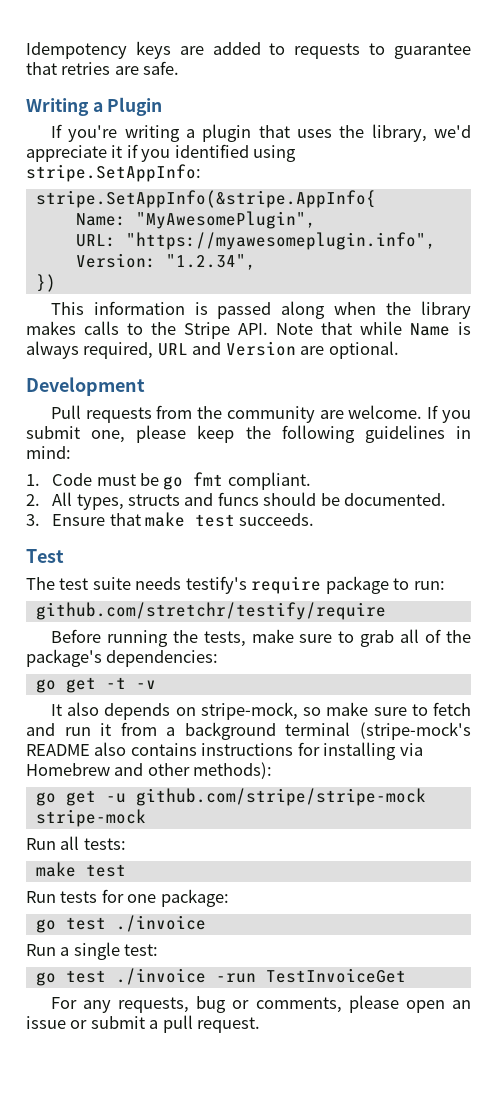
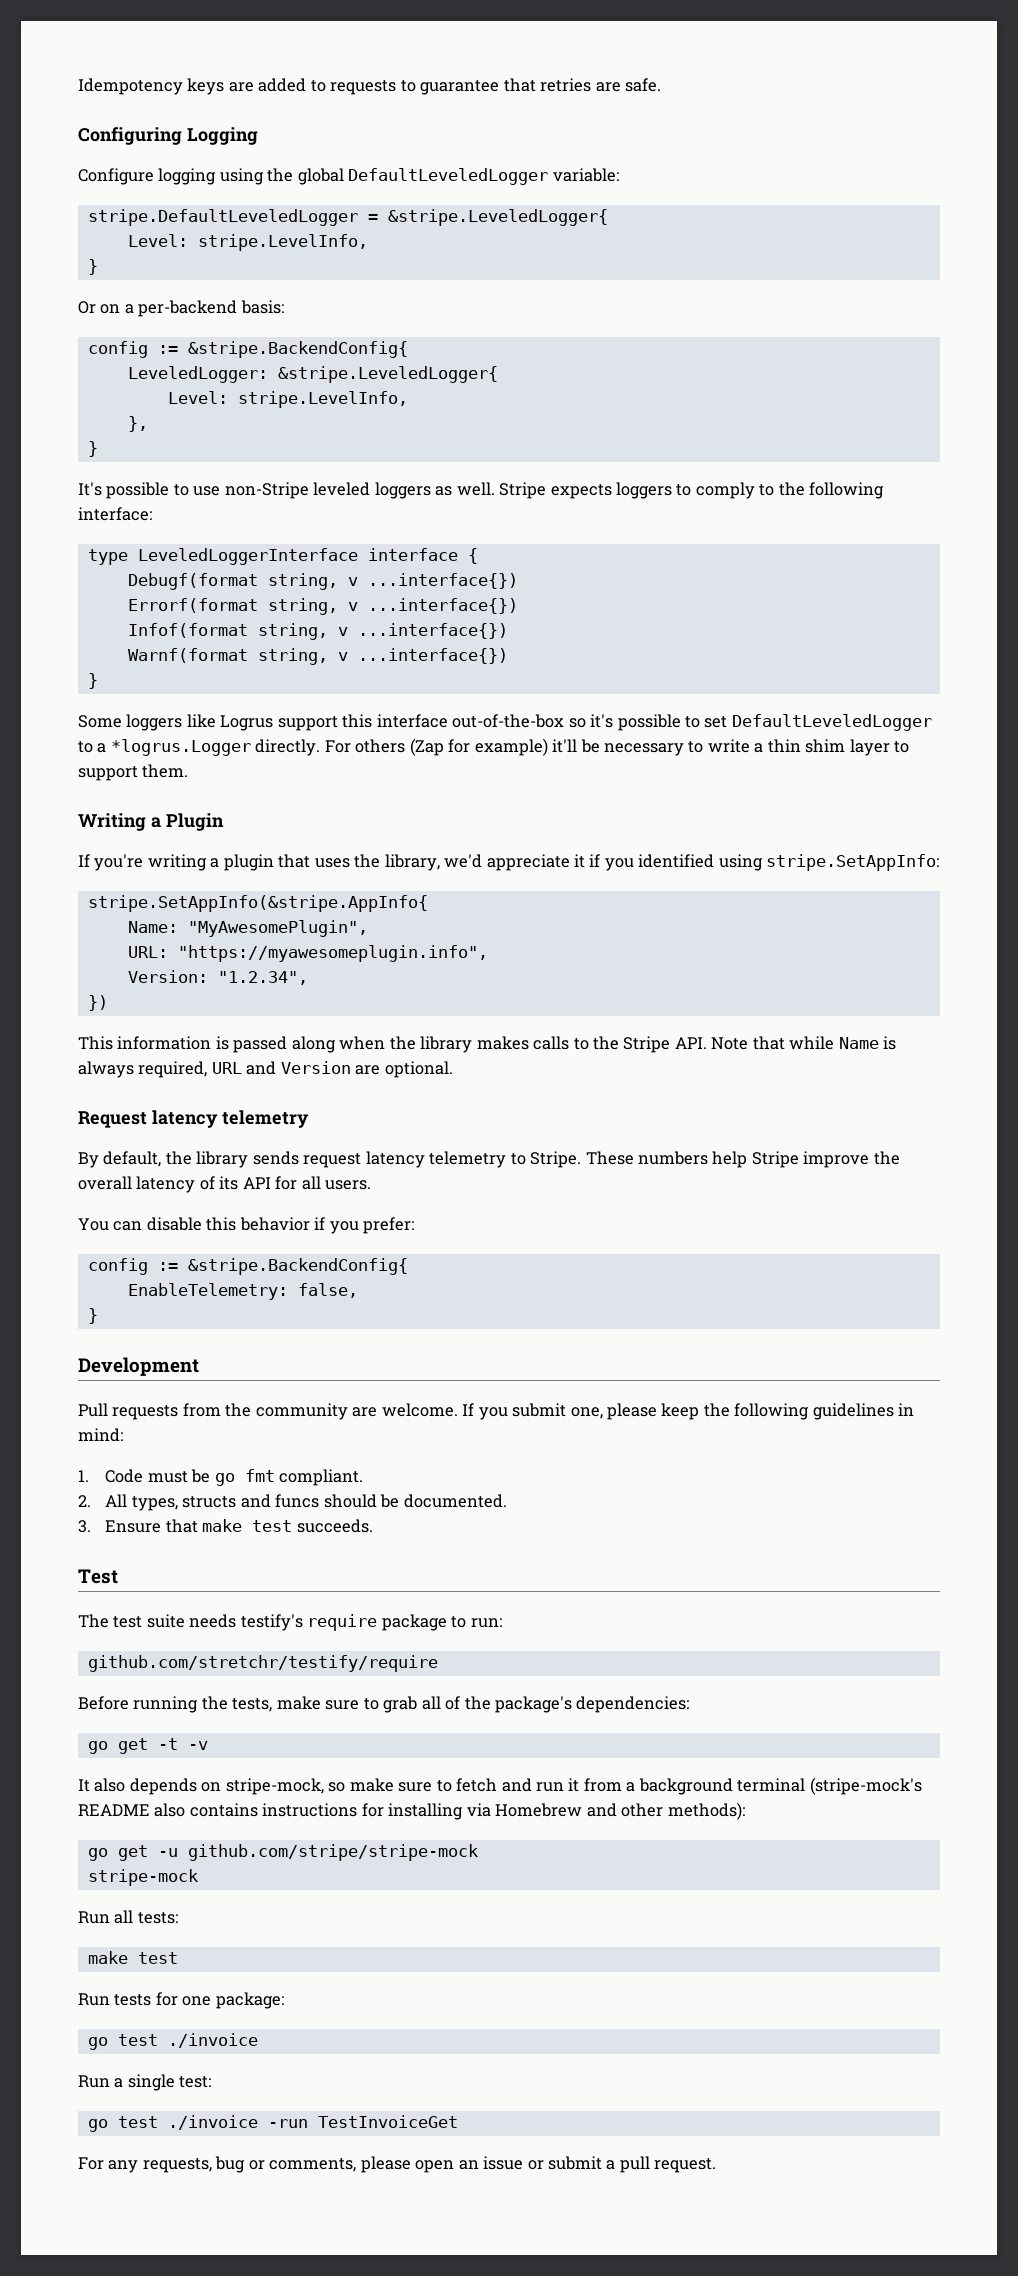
+ Configuring Logging
+ Configure logging using the global DefaultLeveledLogger variable:
+ stripe.DefaultLeveledLogger = &stripe.LeveledLogger{
+ Level: stripe.LevelInfo,
+ }
+ Or on a per-backend basis:
+ config := &stripe.BackendConfig{
+ LeveledLogger: &stripe.LeveledLogger{
+ Level: stripe.LevelInfo,
+ },
+ }
+ It's possible to use non-Stripe leveled loggers as well. Stripe expects loggers to comply to the following interface:
+ type LeveledLoggerInterface interface {
+ Debugf(format string, v ...interface{})
+ Errorf(format string, v ...interface{})
+ Infof(format string, v ...interface{})
+ Warnf(format string, v ...interface{})
+ }
+ Some loggers like Logrus support this interface out-of-the-box so it's possible to set DefaultLeveledLogger to a *logrus.Logger directly. For others (Zap for example) it'll be necessary to write a thin shim layer to support them.
+ Request latency telemetry
+ By default, the library sends request latency telemetry to Stripe. These numbers help Stripe improve the overall latency of its API for all users.
+ You can disable this behavior if you prefer:
+ config := &stripe.BackendConfig{
+ EnableTelemetry: false,
+ }

